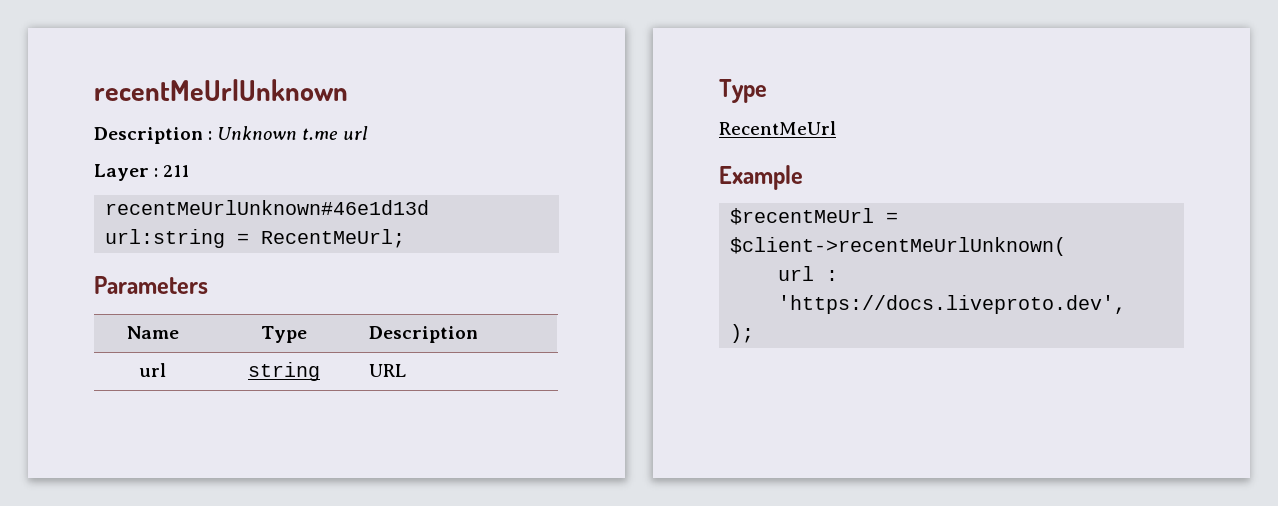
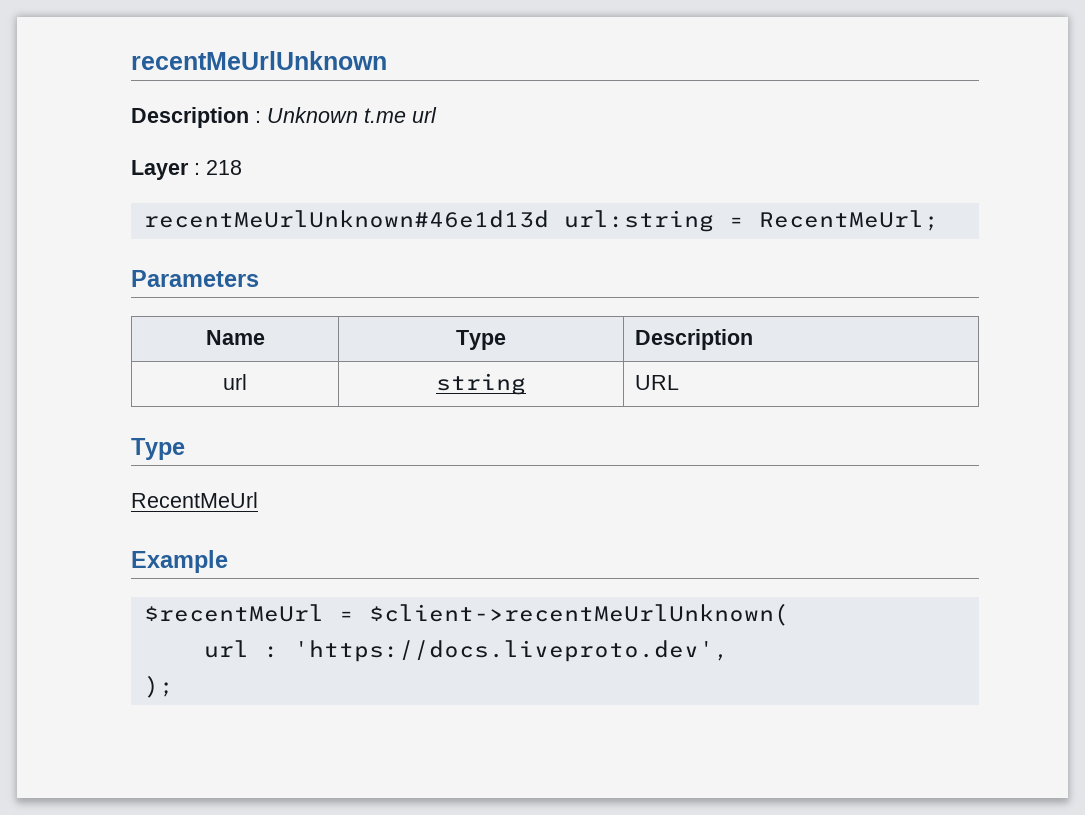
- Layer : 211
+ Layer : 218

